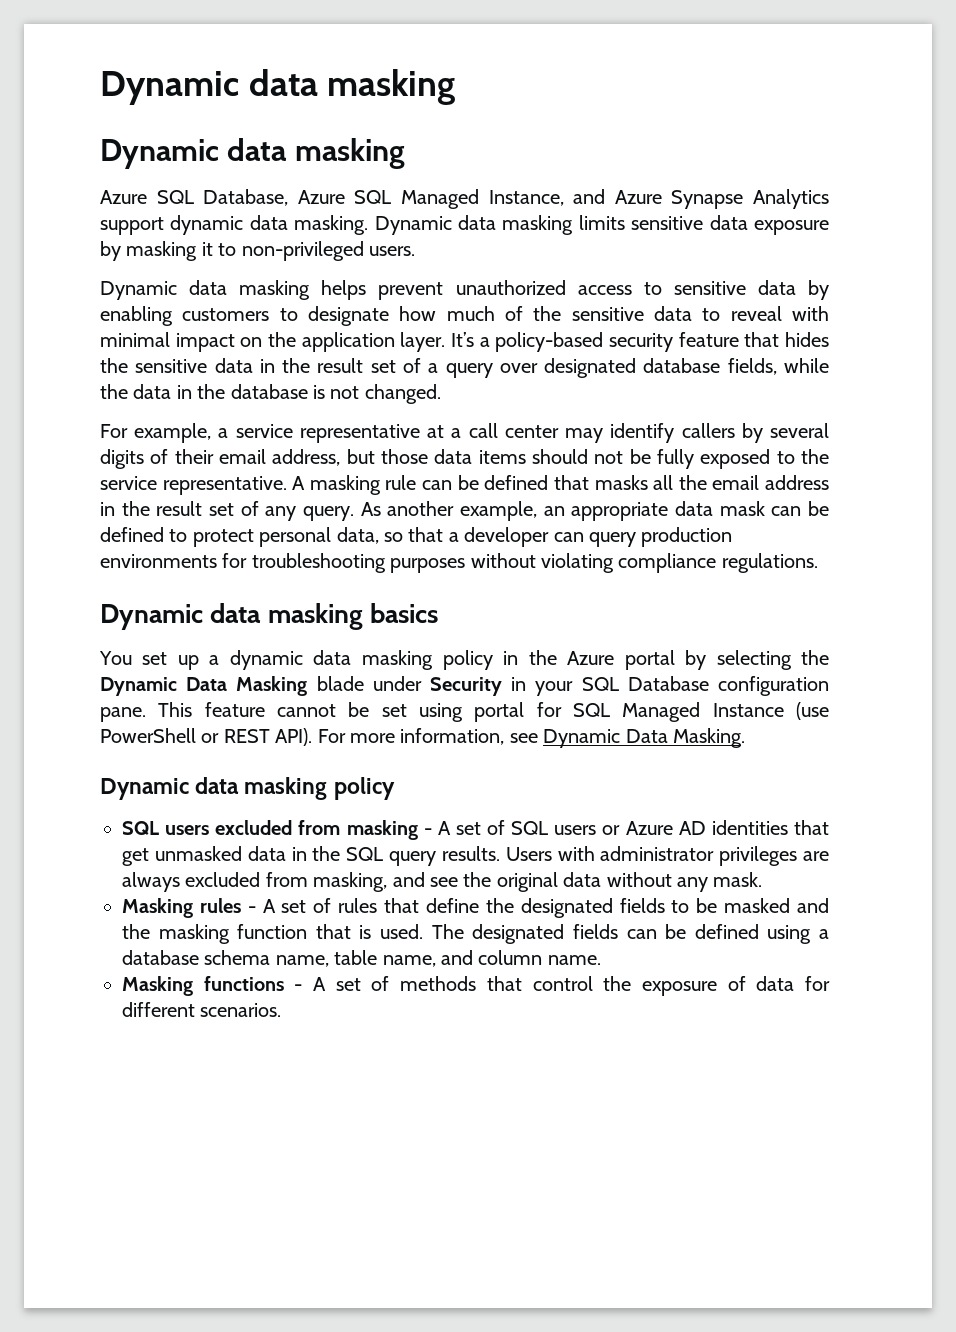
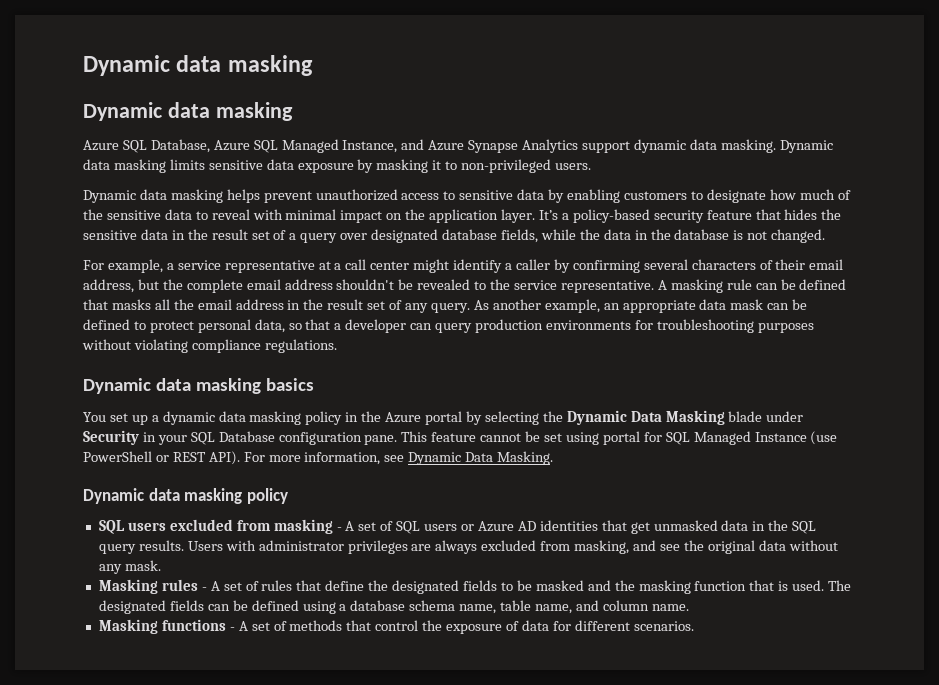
- For example, a service representative at a call center may identify callers by several digits of their email address, but those data items should not be fully exposed to the service representative.
+ For example, a service representative at a call center might identify a caller by confirming several characters of their email address, but the complete email address shouldn't be revealed to the service representative.

